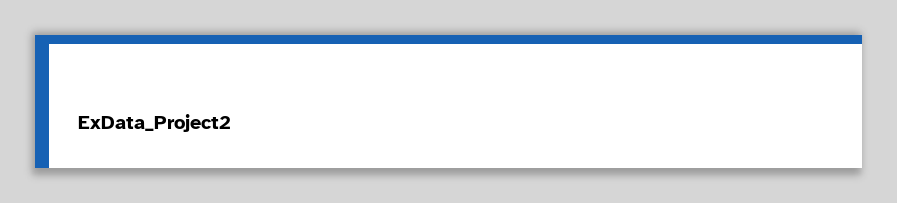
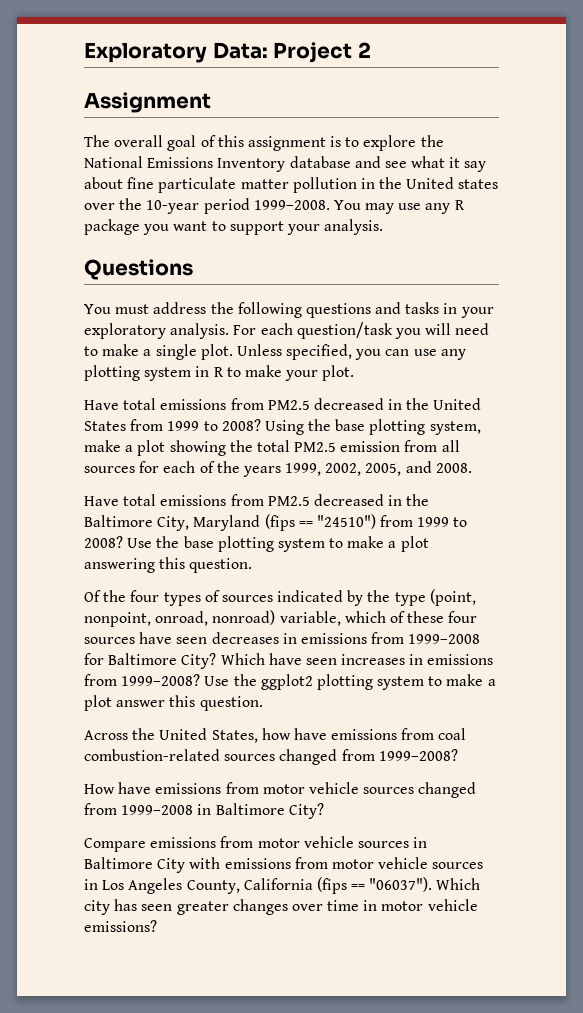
- ExData_Project2
+ Exploratory Data: Project 2
+ Assignment
+ The overall goal of this assignment is to explore the National Emissions Inventory database and see what it say about fine particulate matter pollution in the United states over the 10-year period 1999–2008. You may use any R package you want to support your analysis.
+ Questions
+ You must address the following questions and tasks in your exploratory analysis. For each question/task you will need to make a single plot. Unless specified, you can use any plotting system in R to make your plot.
+ Have total emissions from PM2.5 decreased in the United States from 1999 to 2008? Using the base plotting system, make a plot showing the total PM2.5 emission from all sources for each of the years 1999, 2002, 2005, and 2008.
+ Have total emissions from PM2.5 decreased in the Baltimore City, Maryland (fips == "24510") from 1999 to 2008? Use the base plotting system to make a plot answering this question.
+ Of the four types of sources indicated by the type (point, nonpoint, onroad, nonroad) variable, which of these four sources have seen decreases in emissions from 1999–2008 for Baltimore City? Which have seen increases in emissions from 1999–2008? Use the ggplot2 plotting system to make a plot answer this question.
+ Across the United States, how have emissions from coal combustion-related sources changed from 1999–2008?
+ How have emissions from motor vehicle sources changed from 1999–2008 in Baltimore City?
+ Compare emissions from motor vehicle sources in Baltimore City with emissions from motor vehicle sources in Los Angeles County, California (fips == "06037"). Which city has seen greater changes over time in motor vehicle emissions?

